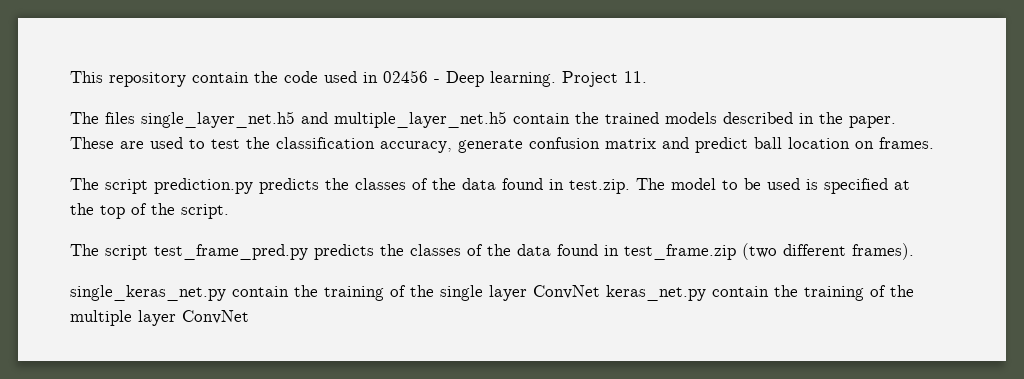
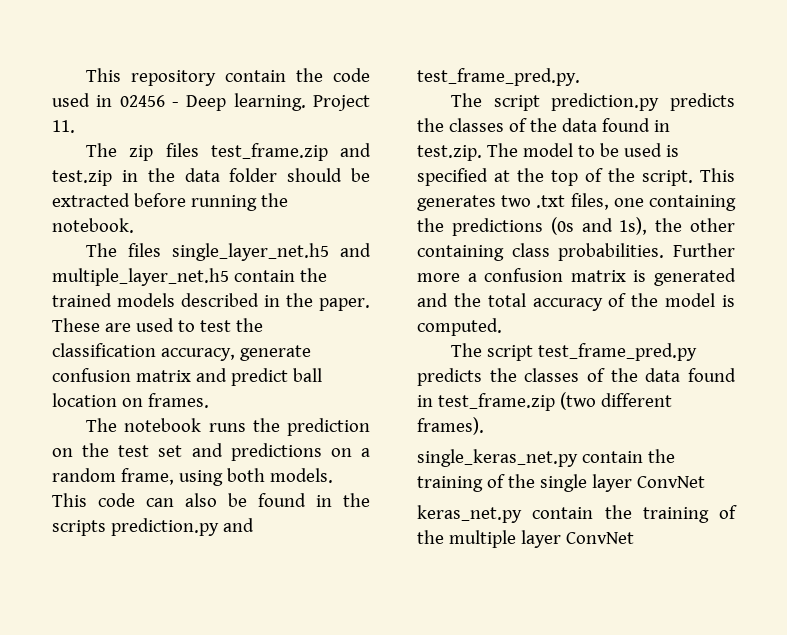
+ The zip files test_frame.zip and test.zip in the data folder should be extracted before running the notebook.
+ The notebook runs the prediction on the test set and predictions on a random frame, using both models. This code can also be found in the scripts prediction.py and test_frame_pred.py.
+ This generates two .txt files, one containing the predictions (0s and 1s), the other containing class probabilities. Further more a confusion matrix is generated and the total accuracy of the model is computed.
- single_keras_net.py contain the training of the single layer ConvNet keras_net.py contain the training of the multiple layer ConvNet
+ single_keras_net.py contain the training of the single layer ConvNet
+ keras_net.py contain the training of the multiple layer ConvNet

